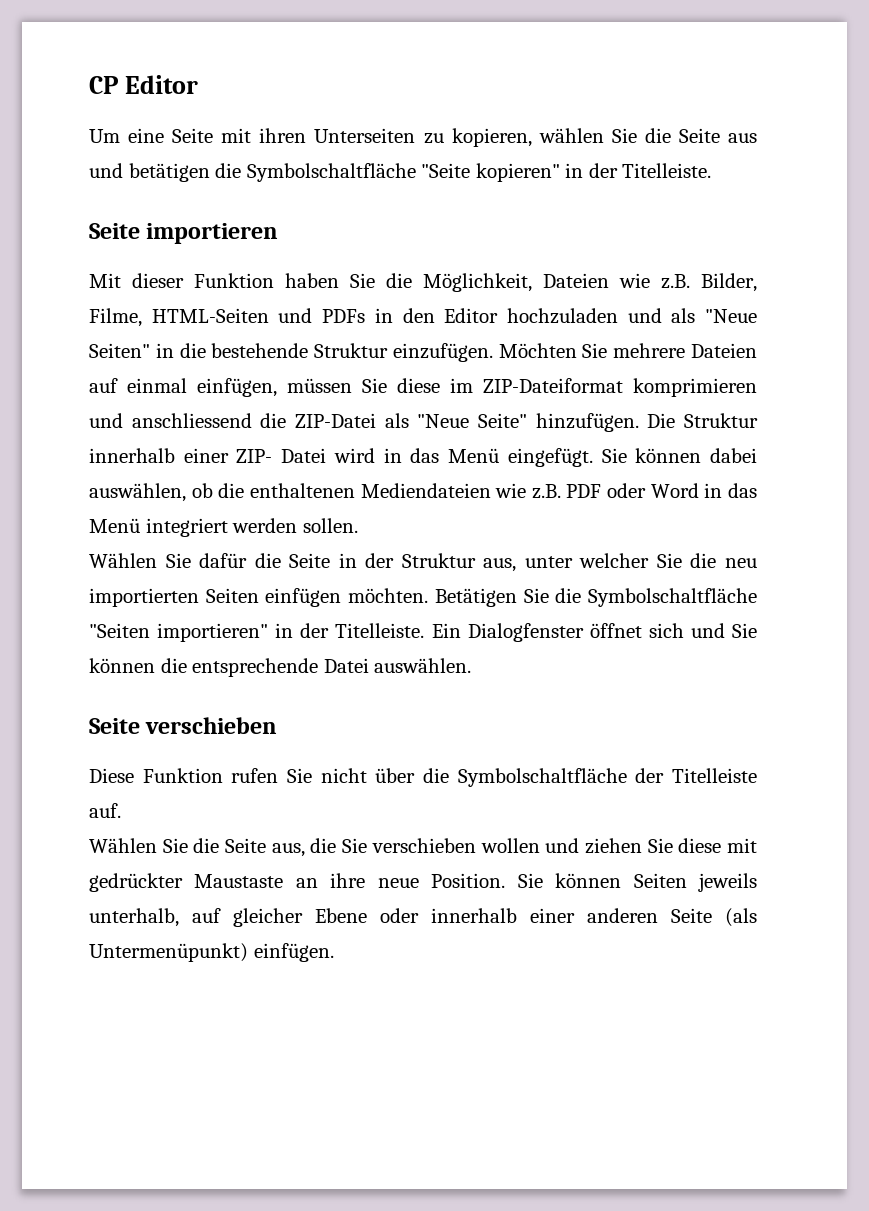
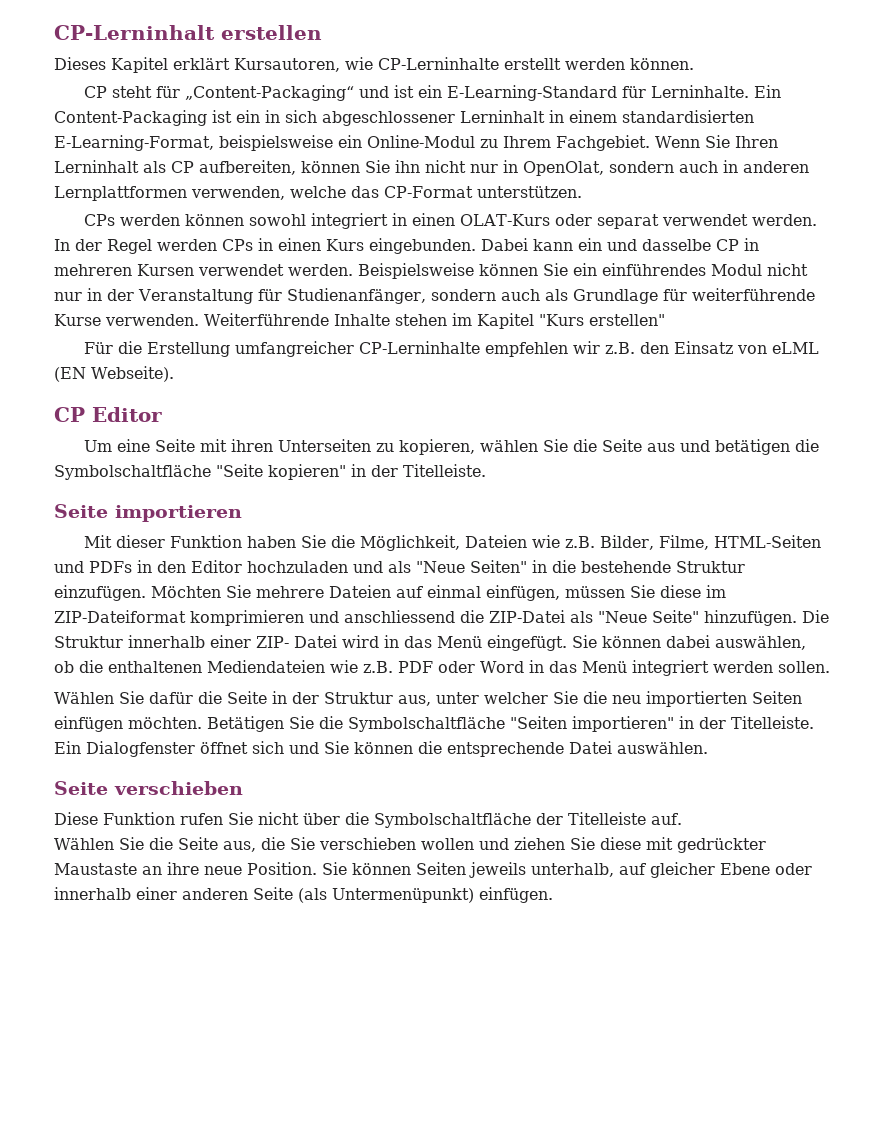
+ CP-Lerninhalt erstellen
+ Dieses Kapitel erklärt Kursautoren, wie CP-Lerninhalte erstellt werden können.
+ CP steht für „Content-Packaging“ und ist ein E-Learning-Standard für Lerninhalte. Ein Content-Packaging ist ein in sich abgeschlossener Lerninhalt in einem standardisierten E-Learning-Format, beispielsweise ein Online-Modul zu Ihrem Fachgebiet. Wenn Sie Ihren Lerninhalt als CP aufbereiten, können Sie ihn nicht nur in OpenOlat, sondern auch in anderen Lernplattformen verwenden, welche das CP-Format unterstützen.
+ CPs werden können sowohl integriert in einen OLAT-Kurs oder separat verwendet werden. In der Regel werden CPs in einen Kurs eingebunden. Dabei kann ein und dasselbe CP in mehreren Kursen verwendet werden. Beispielsweise können Sie ein einführendes Modul nicht nur in der Veranstaltung für Studienanfänger, sondern auch als Grundlage für weiterführende Kurse verwenden. Weiterführende Inhalte stehen im Kapitel "Kurs erstellen"
+ Für die Erstellung umfangreicher CP-Lerninhalte empfehlen wir z.B. den Einsatz von eLML (EN Webseite).

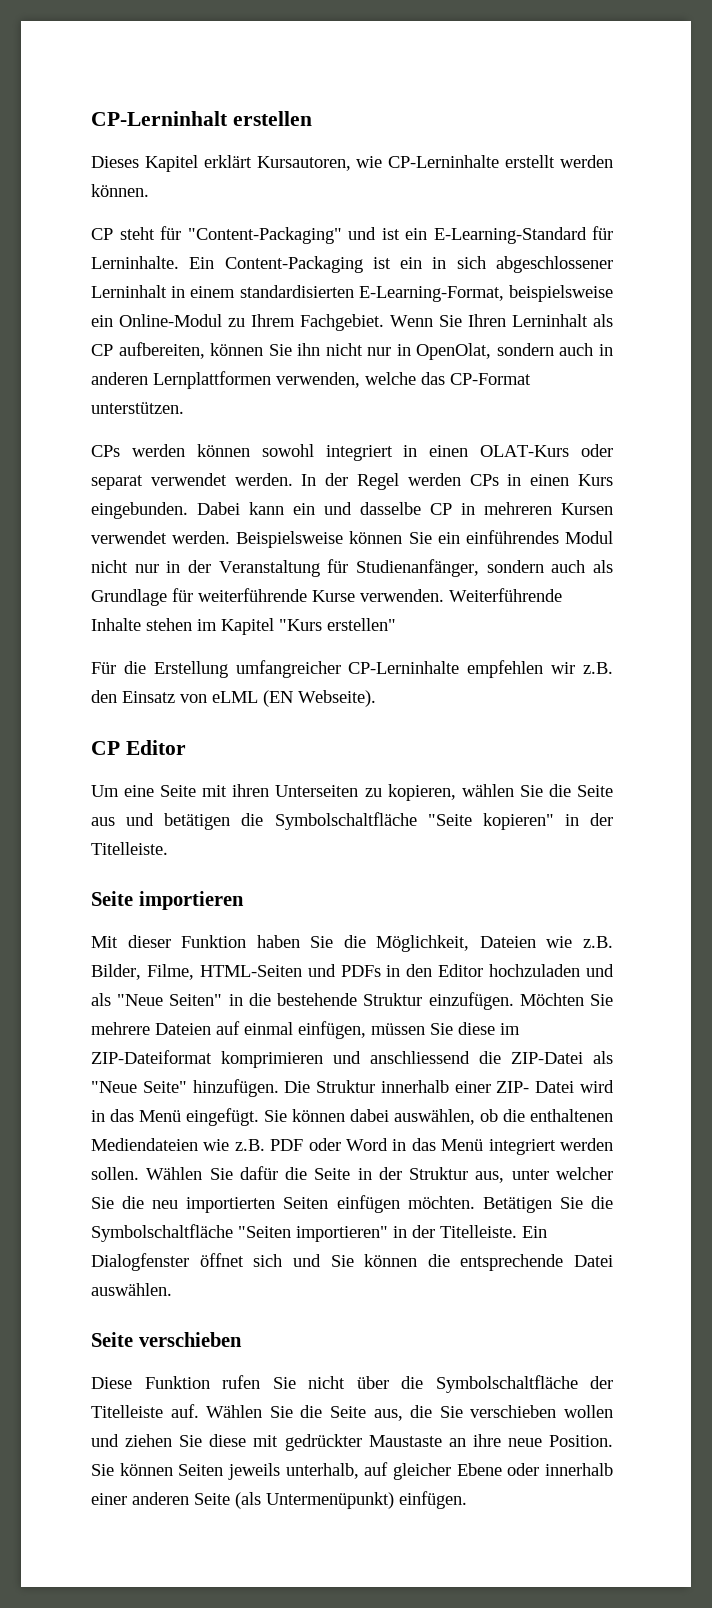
- CP steht für „Content-Packaging“ und ist ein E-Learning-Standard für Lerninhalte.
+ CP steht für "Content-Packaging" und ist ein E-Learning-Standard für Lerninhalte.
- Sie können dabei auswählen, ob die enthaltenen Mediendateien wie z.B. PDF oder Word in das Menü integriert werden sollen.
- Wählen Sie dafür die Seite in der Struktur aus, unter welcher Sie die neu importierten Seiten einfügen möchten.
+ Sie können dabei auswählen, ob die enthaltenen Mediendateien wie z.B. PDF oder Word in das Menü integriert werden sollen. Wählen Sie dafür die Seite in der Struktur aus, unter welcher Sie die neu importierten Seiten einfügen möchten.
- Diese Funktion rufen Sie nicht über die Symbolschaltfläche der Titelleiste auf.
- Wählen Sie die Seite aus, die Sie verschieben wollen und ziehen Sie diese mit gedrückter Maustaste an ihre neue Position.
+ Diese Funktion rufen Sie nicht über die Symbolschaltfläche der Titelleiste auf. Wählen Sie die Seite aus, die Sie verschieben wollen und ziehen Sie diese mit gedrückter Maustaste an ihre neue Position.

